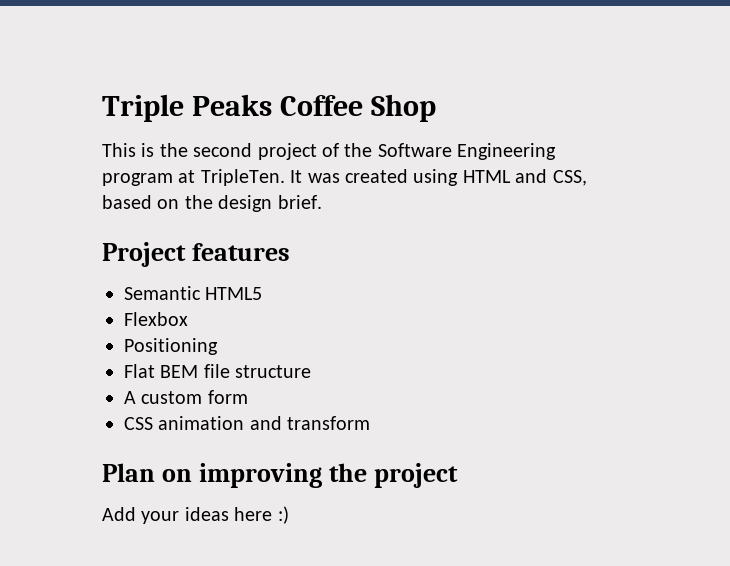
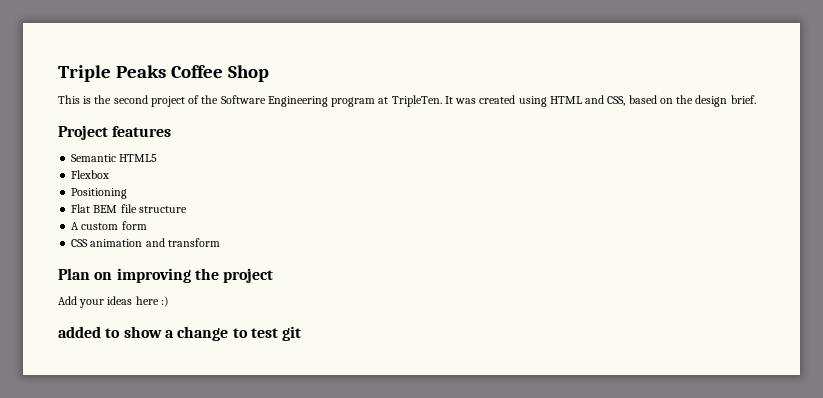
+ added to show a change to test git

